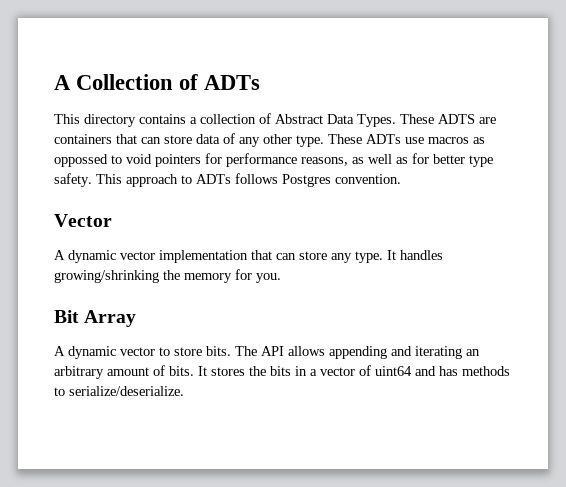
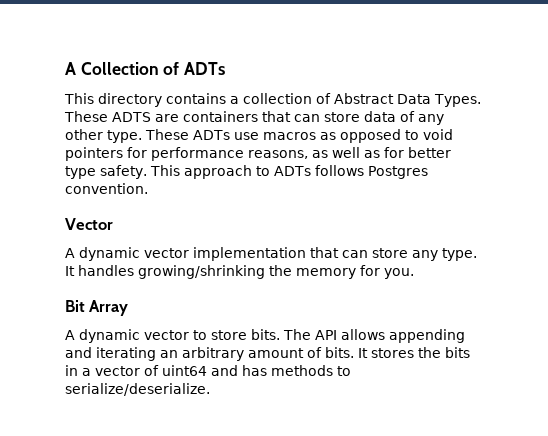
- These ADTs use macros as oppossed to void pointers for performance reasons, as well as for better type safety.
+ These ADTs use macros as opposed to void pointers for performance reasons, as well as for better type safety.

